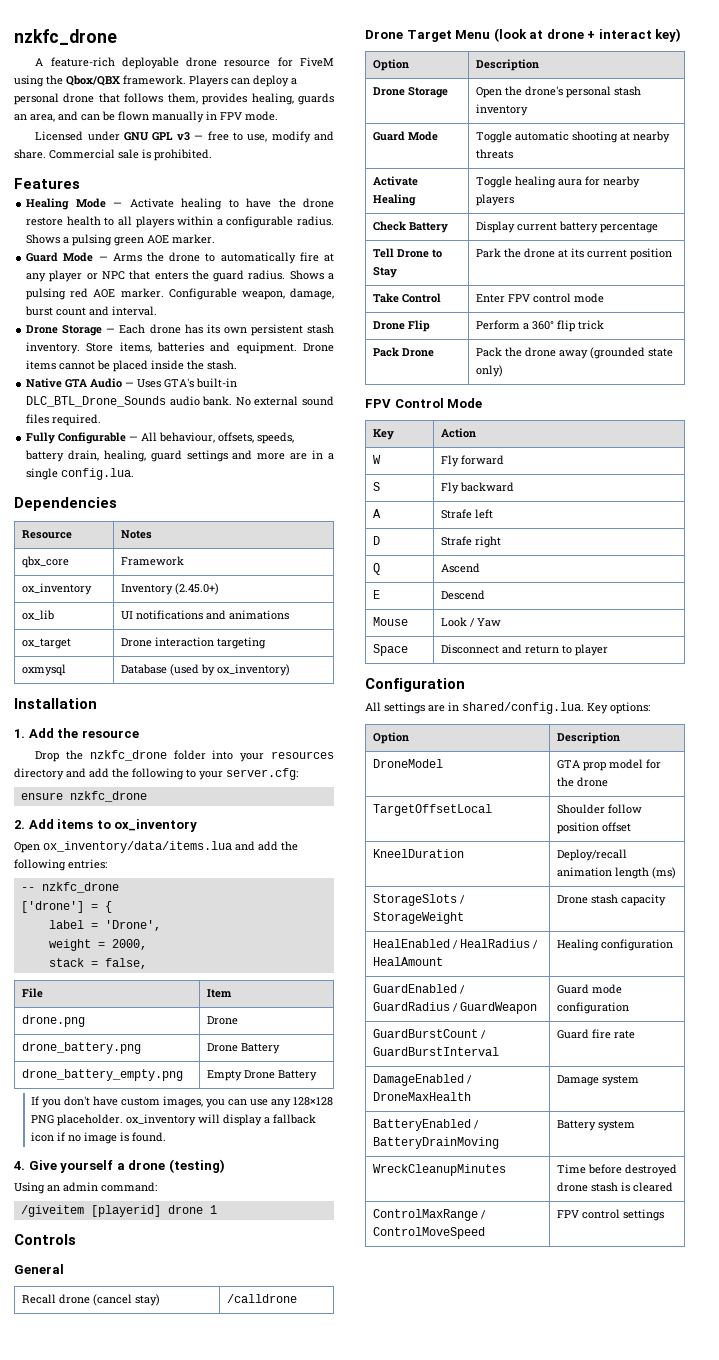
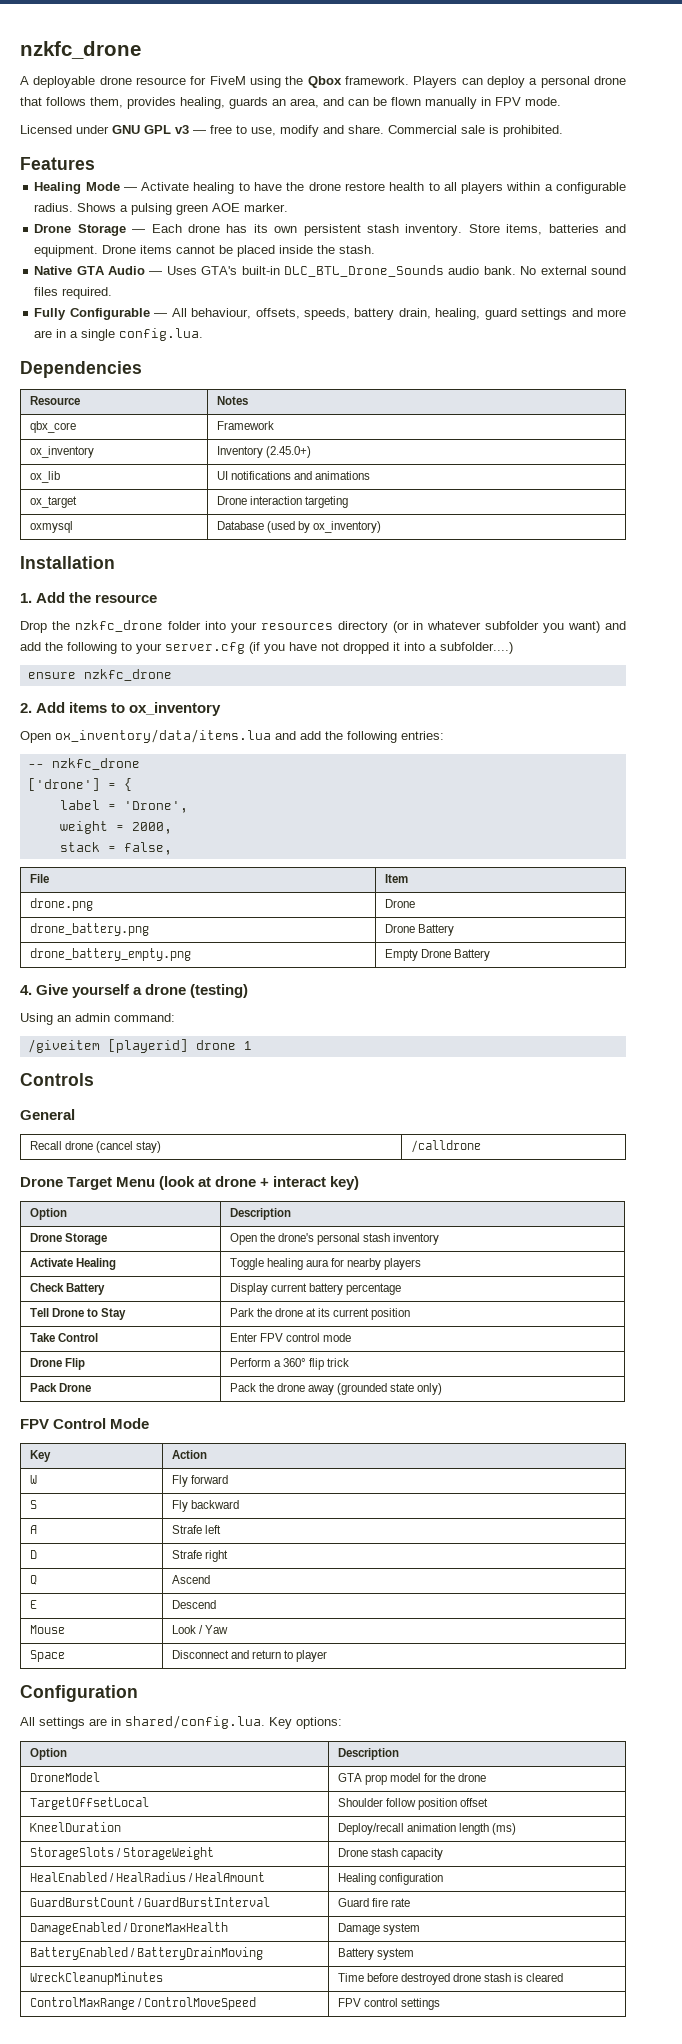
- A feature-rich deployable drone resource for FiveM using the Qbox/QBX framework.
+ A deployable drone resource for FiveM using the Qbox framework.
- Guard Mode — Arms the drone to automatically fire at any player or NPC that enters the guard radius. Shows a pulsing red AOE marker. Configurable weapon, damage, burst count and interval.
- Drop the nzkfc_drone folder into your resources directory and add the following to your server.cfg:
+ Drop the nzkfc_drone folder into your resources directory (or in whatever subfolder you want) and add the following to your server.cfg (if you have not dropped it into a subfolder....)
- If you don't have custom images, you can use any 128×128 PNG placeholder. ox_inventory will display a fallback icon if no image is found.
- Guard Mode | Toggle automatic shooting at nearby threats
- GuardEnabled / GuardRadius / GuardWeapon | Guard mode configuration

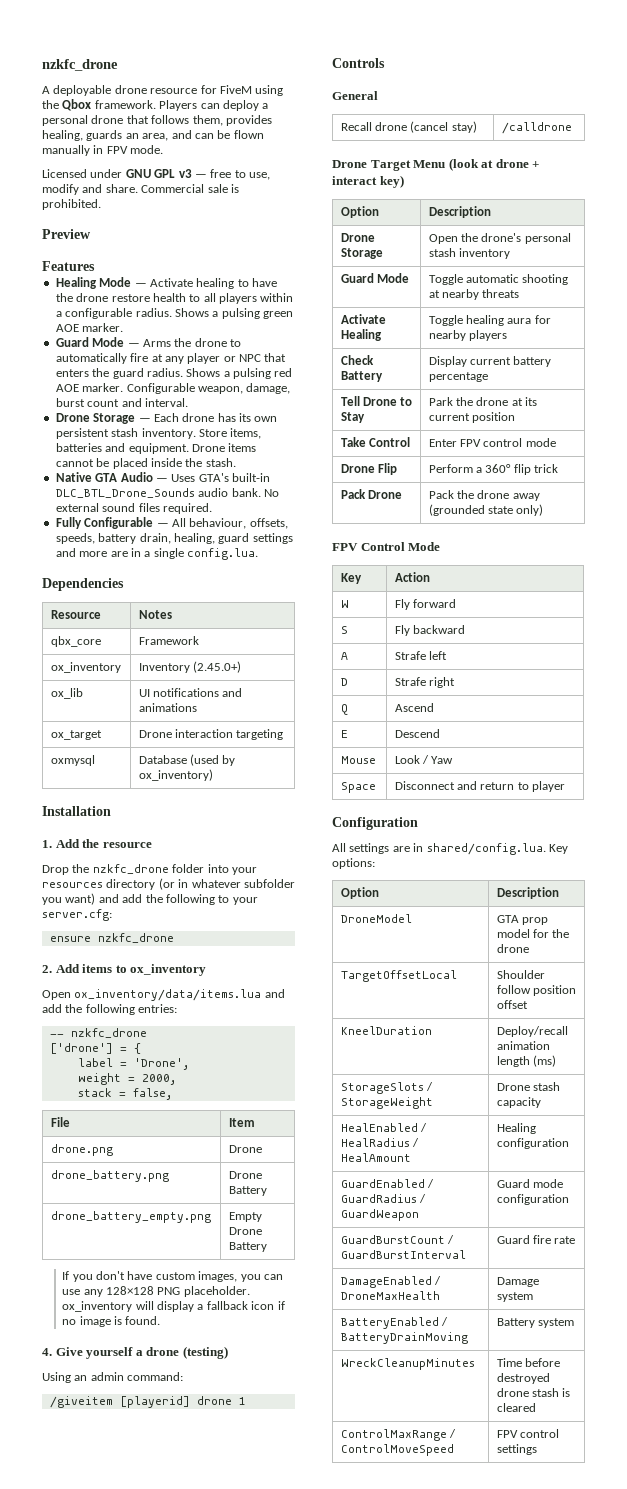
+ Preview
+ Guard Mode — Arms the drone to automatically fire at any player or NPC that enters the guard radius. Shows a pulsing red AOE marker. Configurable weapon, damage, burst count and interval.
- Drop the nzkfc_drone folder into your resources directory (or in whatever subfolder you want) and add the following to your server.cfg (if you have not dropped it into a subfolder....)
+ Drop the nzkfc_drone folder into your resources directory (or in whatever subfolder you want) and add the following to your server.cfg:
+ If you don't have custom images, you can use any 128×128 PNG placeholder. ox_inventory will display a fallback icon if no image is found.
+ Guard Mode | Toggle automatic shooting at nearby threats
+ GuardEnabled / GuardRadius / GuardWeapon | Guard mode configuration

